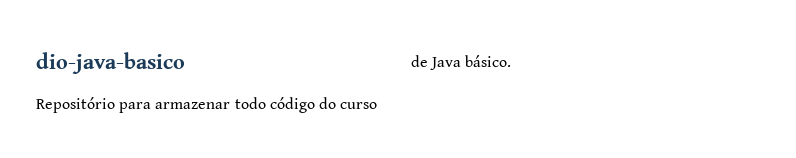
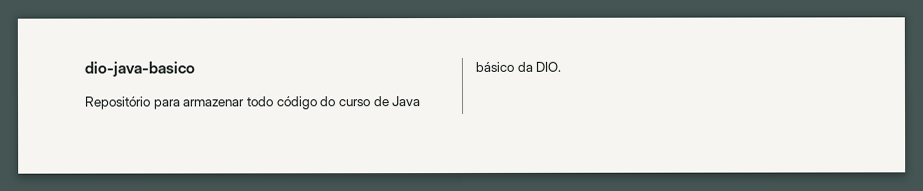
- Repositório para armazenar todo código do curso de Java básico.
+ Repositório para armazenar todo código do curso de Java básico da DIO.

